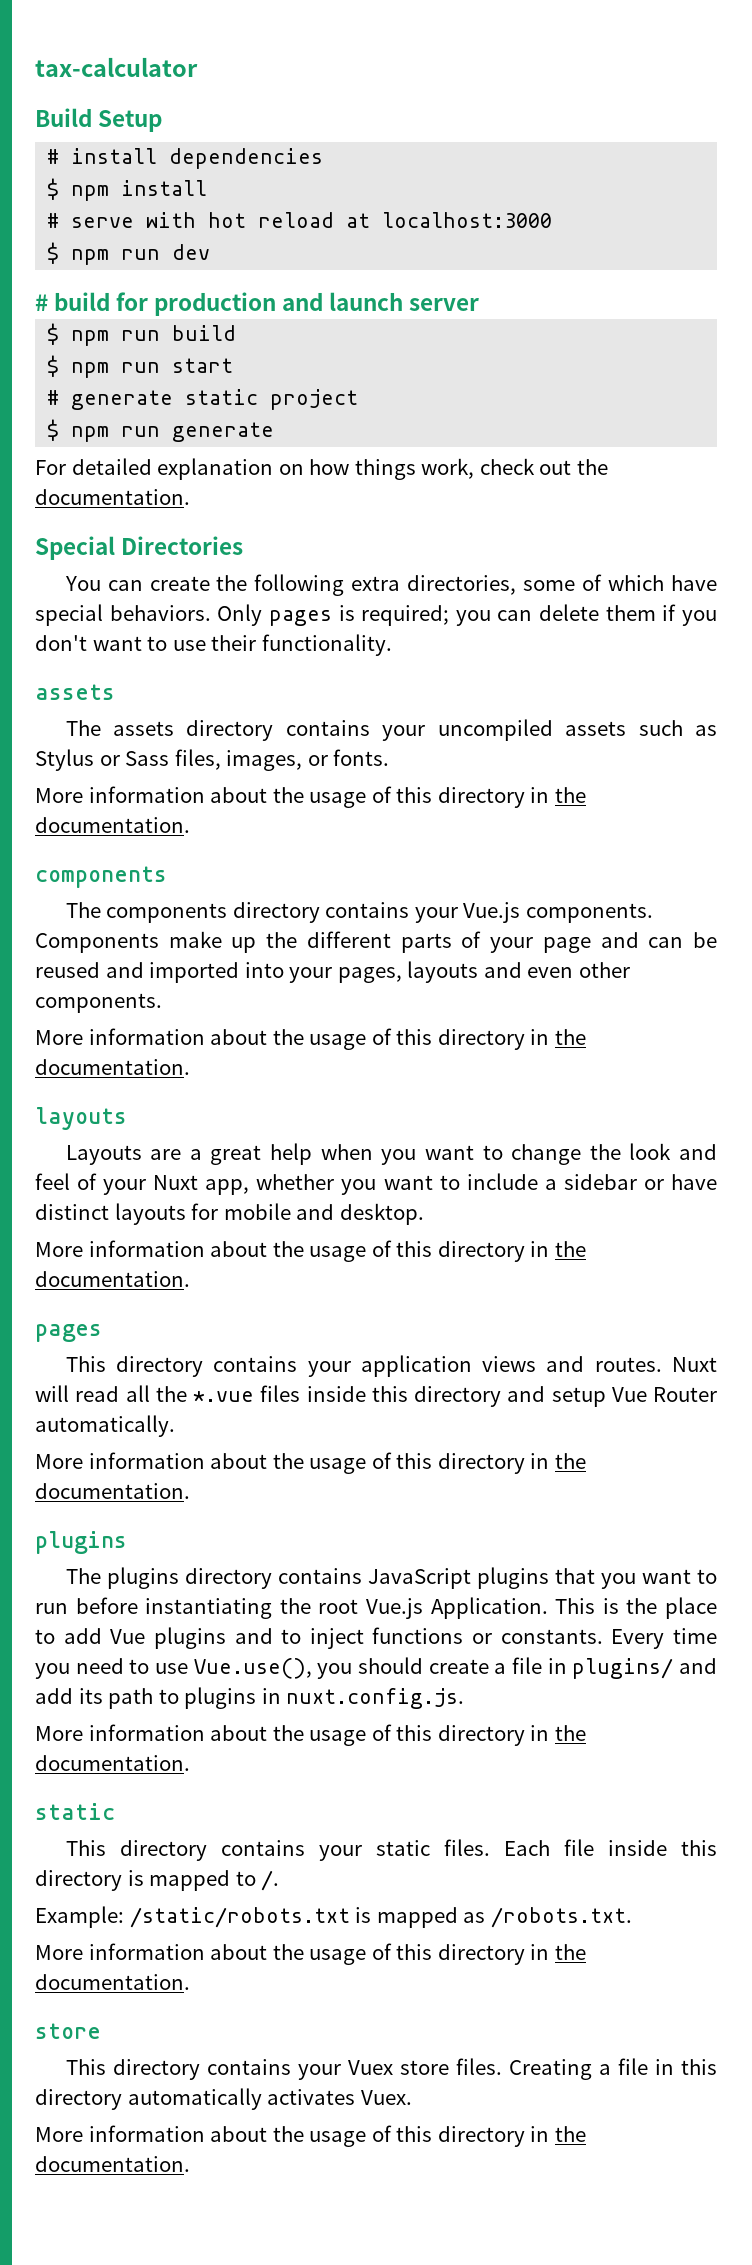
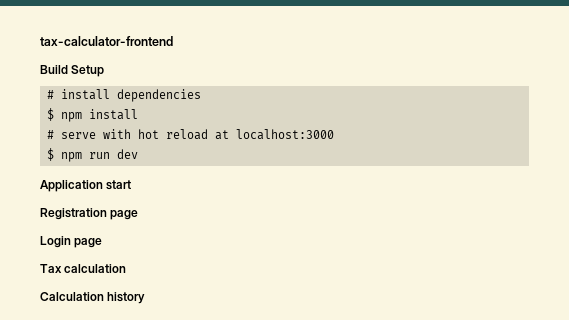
- tax-calculator
+ tax-calculator-frontend
- # build for production and launch server
- $ npm run build
- $ npm run start
- # generate static project
- $ npm run generate
- For detailed explanation on how things work, check out the documentation.
- Special Directories
- You can create the following extra directories, some of which have special behaviors. Only pages is required; you can delete them if you don't want to use their functionality.
- assets
- The assets directory contains your uncompiled assets such as Stylus or Sass files, images, or fonts.
- More information about the usage of this directory in the documentation.
- components
- The components directory contains your Vue.js components. Components make up the different parts of your page and can be reused and imported into your pages, layouts and even other components.
- More information about the usage of this directory in the documentation.
- layouts
- Layouts are a great help when you want to change the look and feel of your Nuxt app, whether you want to include a sidebar or have distinct layouts for mobile and desktop.
- More information about the usage of this directory in the documentation.
- pages
- This directory contains your application views and routes. Nuxt will read all the *.vue files inside this directory and setup Vue Router automatically.
- More information about the usage of this directory in the documentation.
- plugins
- The plugins directory contains JavaScript plugins that you want to run before instantiating the root Vue.js Application. This is the place to add Vue plugins and to inject functions or constants. Every time you need to use Vue.use(), you should create a file in plugins/ and add its path to plugins in nuxt.config.js.
- More information about the usage of this directory in the documentation.
- static
- This directory contains your static files. Each file inside this directory is mapped to /.
- Example: /static/robots.txt is mapped as /robots.txt.
- More information about the usage of this directory in the documentation.
- store
- This directory contains your Vuex store files. Creating a file in this directory automatically activates Vuex.
- More information about the usage of this directory in the documentation.
+ Application start
+ Registration page
+ Login page
+ Tax calculation
+ Calculation history

